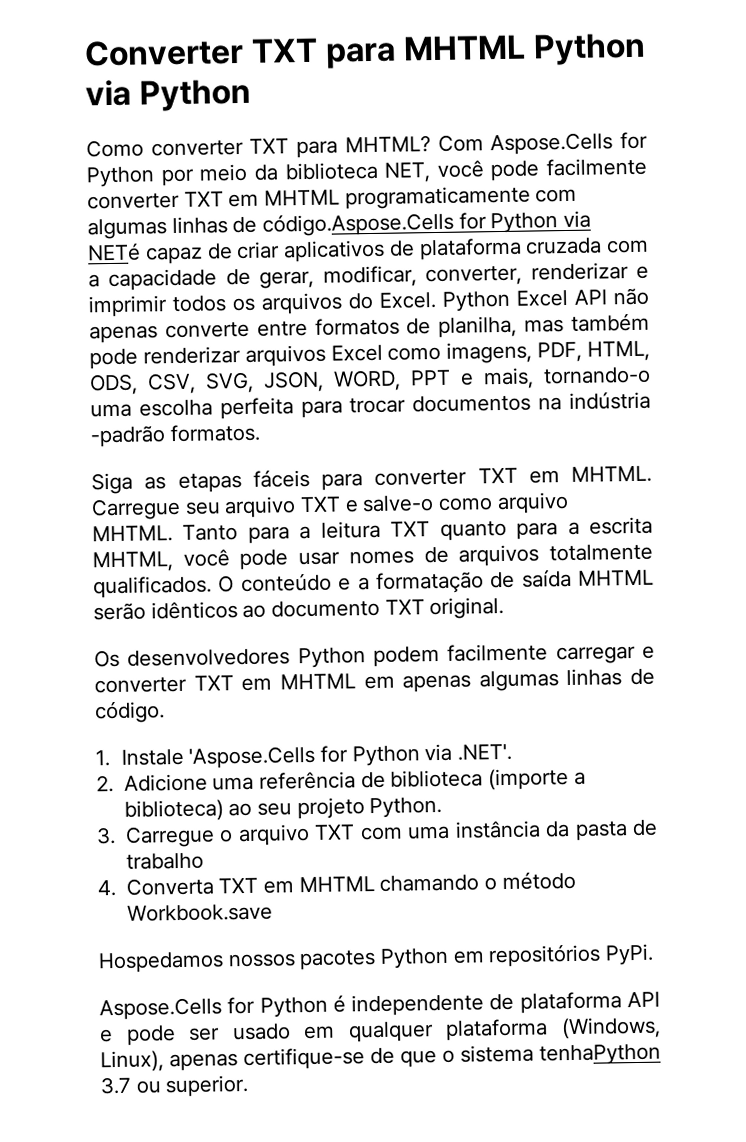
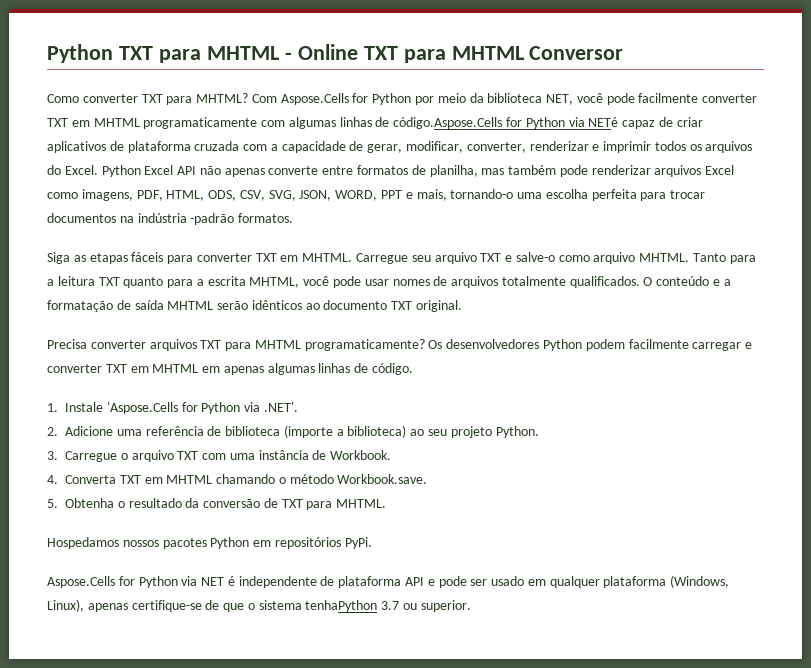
- Converter TXT para MHTML Python via Python
+ Python TXT para MHTML - Online TXT para MHTML Conversor
+ Precisa converter arquivos TXT para MHTML programaticamente?
- 3. Carregue o arquivo TXT com uma instância da pasta de trabalho
+ 3. Carregue o arquivo TXT com uma instância de Workbook.
- 4. Converta TXT em MHTML chamando o método Workbook.save
+ 4. Converta TXT em MHTML chamando o método Workbook.save.
+ 5. Obtenha o resultado da conversão de TXT para MHTML.
- Aspose.Cells for Python é independente de plataforma API e pode ser usado em qualquer plataforma (Windows, Linux), apenas certifique-se de que o sistema tenhaPython 3.7 ou superior.
+ Aspose.Cells for Python via NET é independente de plataforma API e pode ser usado em qualquer plataforma (Windows, Linux), apenas certifique-se de que o sistema tenhaPython 3.7 ou superior.

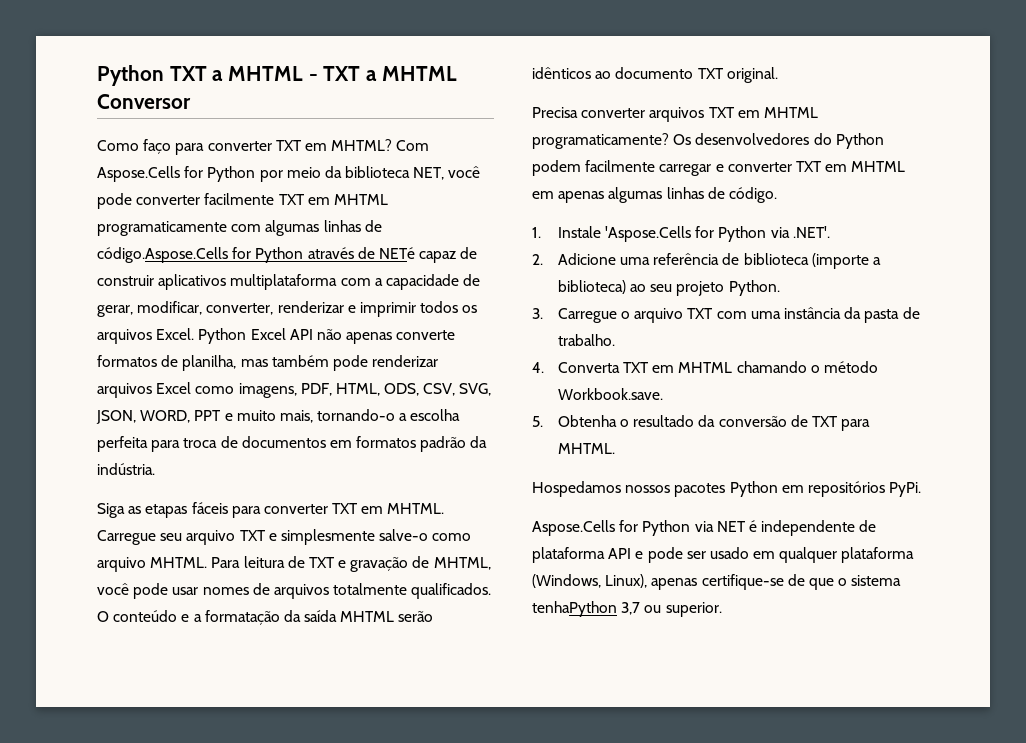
- Python TXT para MHTML - Online TXT para MHTML Conversor
+ Python TXT a MHTML - TXT a MHTML Conversor
- Como converter TXT para MHTML?
+ Como faço para converter TXT em MHTML?
- Com Aspose.Cells for Python por meio da biblioteca NET, você pode facilmente converter TXT em MHTML programaticamente com algumas linhas de código.Aspose.Cells for Python via NETé capaz de criar aplicativos de plataforma cruzada com a capacidade de gerar, modificar, converter, renderizar e imprimir todos os arquivos do Excel.
+ Com Aspose.Cells for Python por meio da biblioteca NET, você pode converter facilmente TXT em MHTML programaticamente com algumas linhas de código.Aspose.Cells for Python através de NETé capaz de construir aplicativos multiplataforma com a capacidade de gerar, modificar, converter, renderizar e imprimir todos os arquivos Excel.
- Python Excel API não apenas converte entre formatos de planilha, mas também pode renderizar arquivos Excel como imagens, PDF, HTML, ODS, CSV, SVG, JSON, WORD, PPT e mais, tornando-o uma escolha perfeita para trocar documentos na indústria -padrão formatos.
+ Python Excel API não apenas converte formatos de planilha, mas também pode renderizar arquivos Excel como imagens, PDF, HTML, ODS, CSV, SVG, JSON, WORD, PPT e muito mais, tornando-o a escolha perfeita para troca de documentos em formatos padrão da indústria.
- Carregue seu arquivo TXT e salve-o como arquivo MHTML.
+ Carregue seu arquivo TXT e simplesmente salve-o como arquivo MHTML.
- Tanto para a leitura TXT quanto para a escrita MHTML, você pode usar nomes de arquivos totalmente qualificados.
+ Para leitura de TXT e gravação de MHTML, você pode usar nomes de arquivos totalmente qualificados.
- O conteúdo e a formatação de saída MHTML serão idênticos ao documento TXT original.
+ O conteúdo e a formatação da saída MHTML serão idênticos ao documento TXT original.
- Precisa converter arquivos TXT para MHTML programaticamente?
+ Precisa converter arquivos TXT em MHTML programaticamente?
- Os desenvolvedores Python podem facilmente carregar e converter TXT em MHTML em apenas algumas linhas de código.
+ Os desenvolvedores do Python podem facilmente carregar e converter TXT em MHTML em apenas algumas linhas de código.
- 3. Carregue o arquivo TXT com uma instância de Workbook.
+ 3. Carregue o arquivo TXT com uma instância da pasta de trabalho.
- Aspose.Cells for Python via NET é independente de plataforma API e pode ser usado em qualquer plataforma (Windows, Linux), apenas certifique-se de que o sistema tenhaPython 3.7 ou superior.
+ Aspose.Cells for Python via NET é independente de plataforma API e pode ser usado em qualquer plataforma (Windows, Linux), apenas certifique-se de que o sistema tenhaPython 3,7 ou superior.

